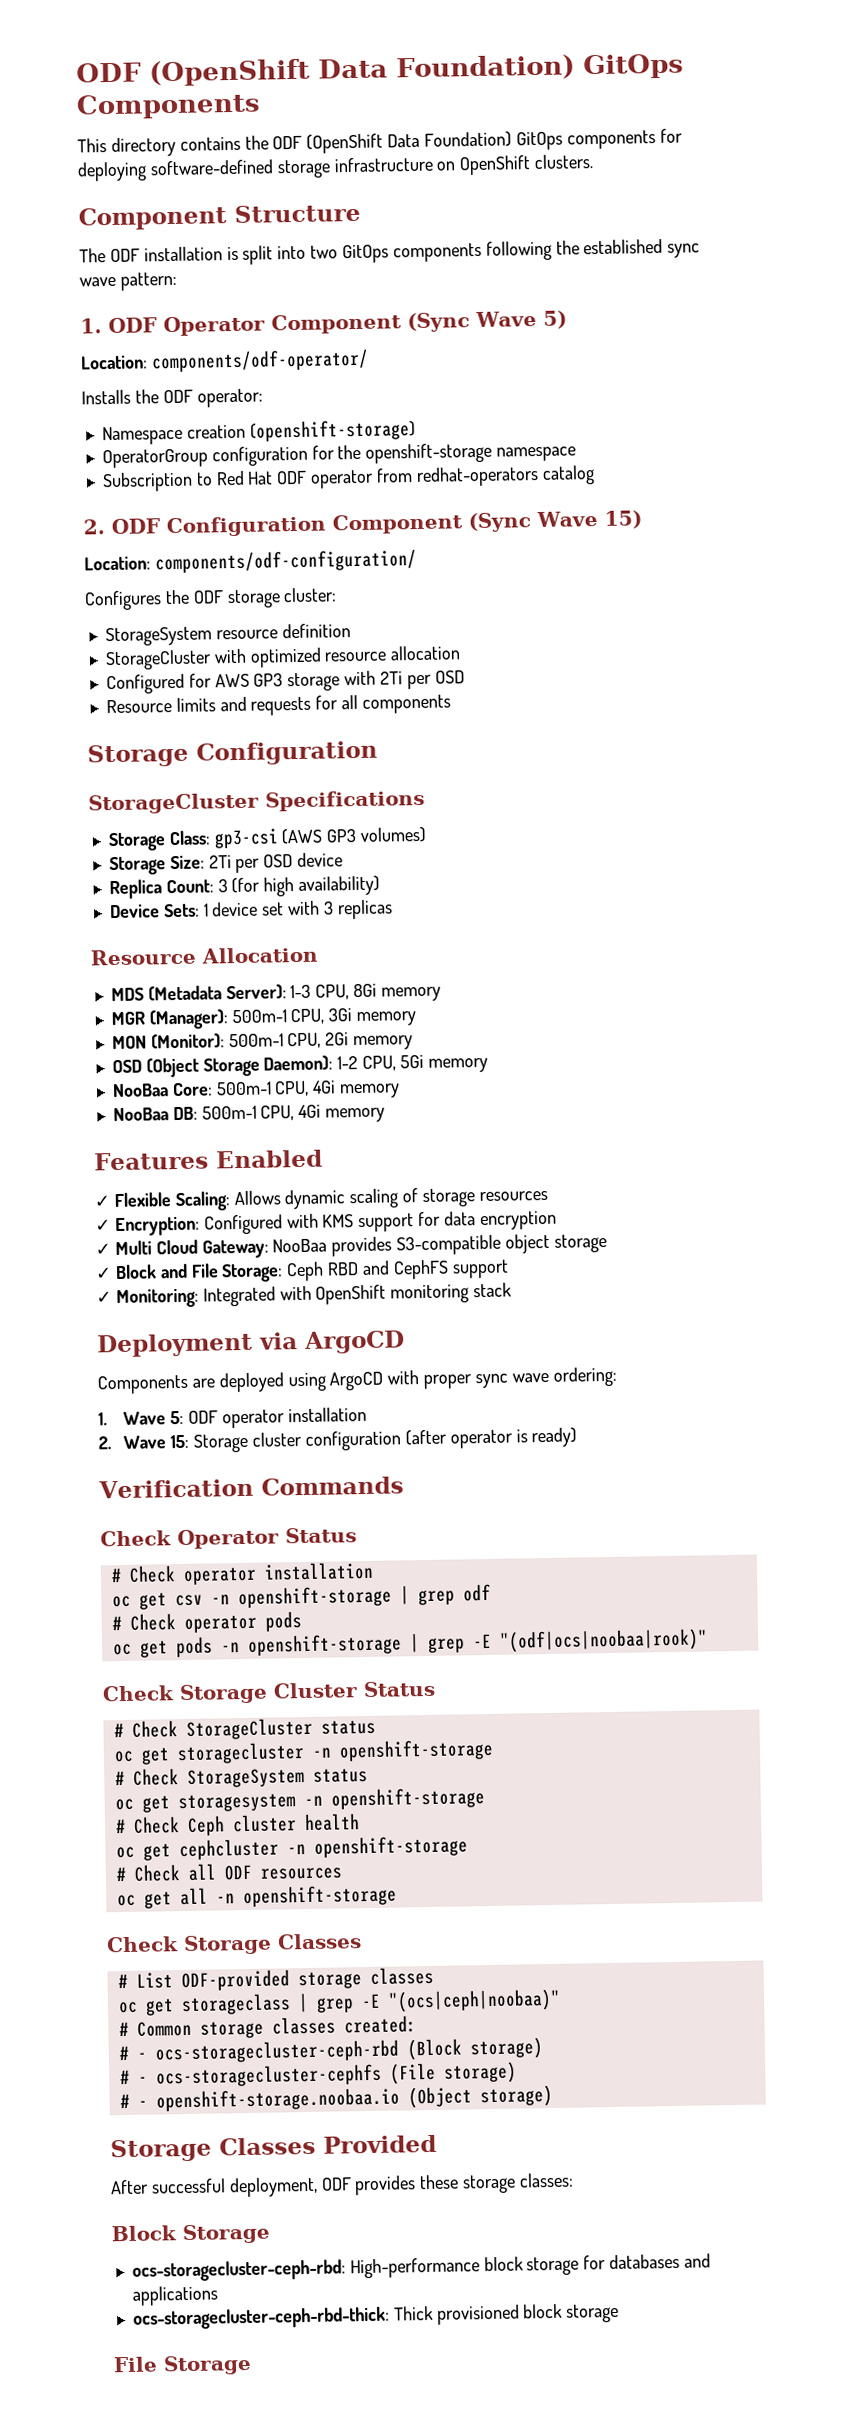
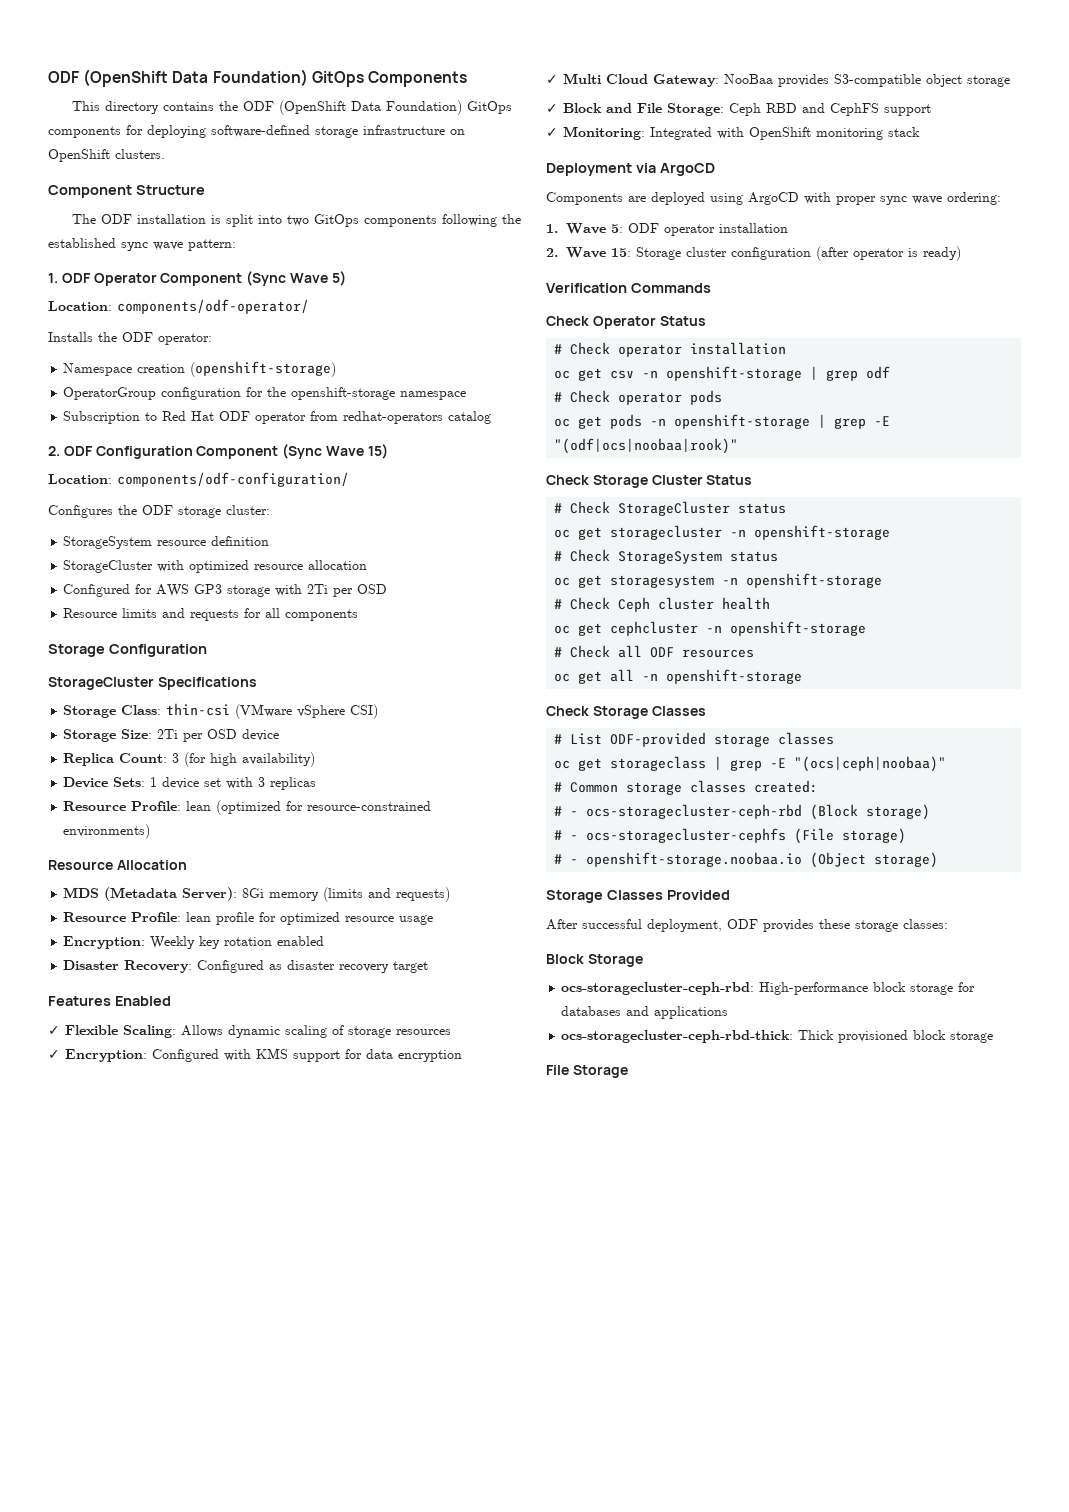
- Storage Class: gp3-csi (AWS GP3 volumes)
+ Storage Class: thin-csi (VMware vSphere CSI)
+ Resource Profile: lean (optimized for resource-constrained environments)
- MDS (Metadata Server): 1-3 CPU, 8Gi memory
- MGR (Manager): 500m-1 CPU, 3Gi memory
- MON (Monitor): 500m-1 CPU, 2Gi memory
- OSD (Object Storage Daemon): 1-2 CPU, 5Gi memory
- NooBaa Core: 500m-1 CPU, 4Gi memory
- NooBaa DB: 500m-1 CPU, 4Gi memory
+ MDS (Metadata Server): 8Gi memory (limits and requests)
+ Resource Profile: lean profile for optimized resource usage
+ Encryption: Weekly key rotation enabled
+ Disaster Recovery: Configured as disaster recovery target

